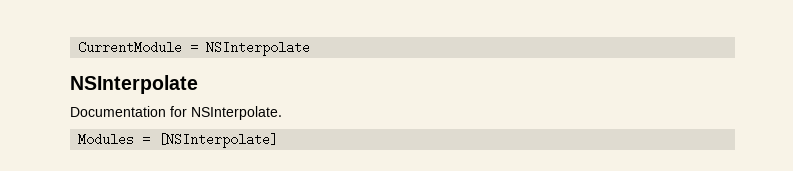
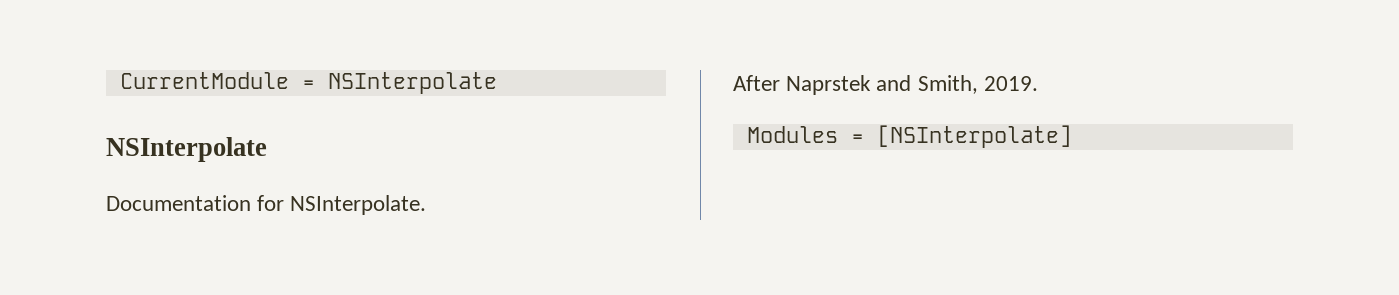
+ After Naprstek and Smith, 2019.

